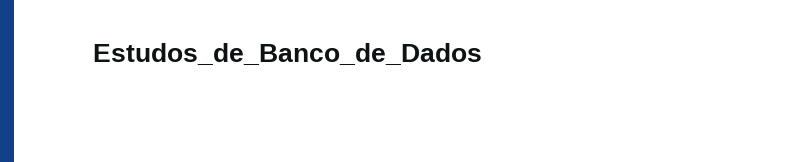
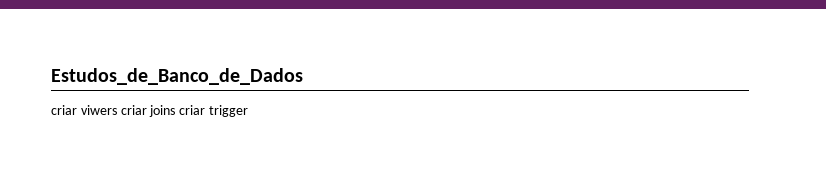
+ criar viwers criar joins criar trigger

